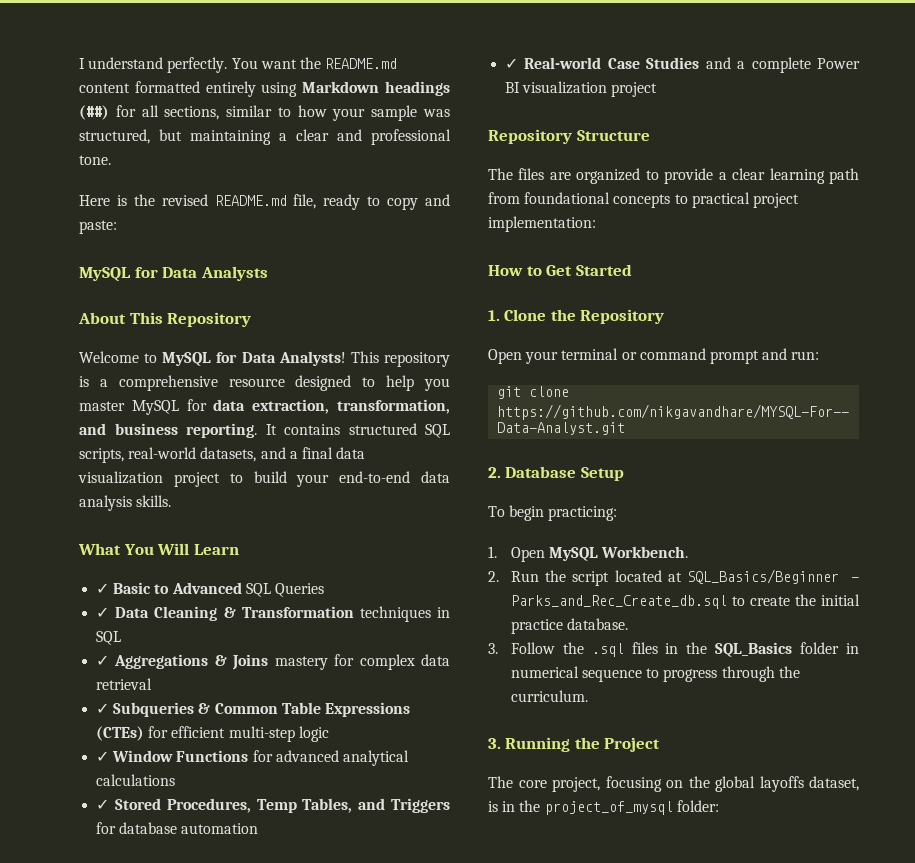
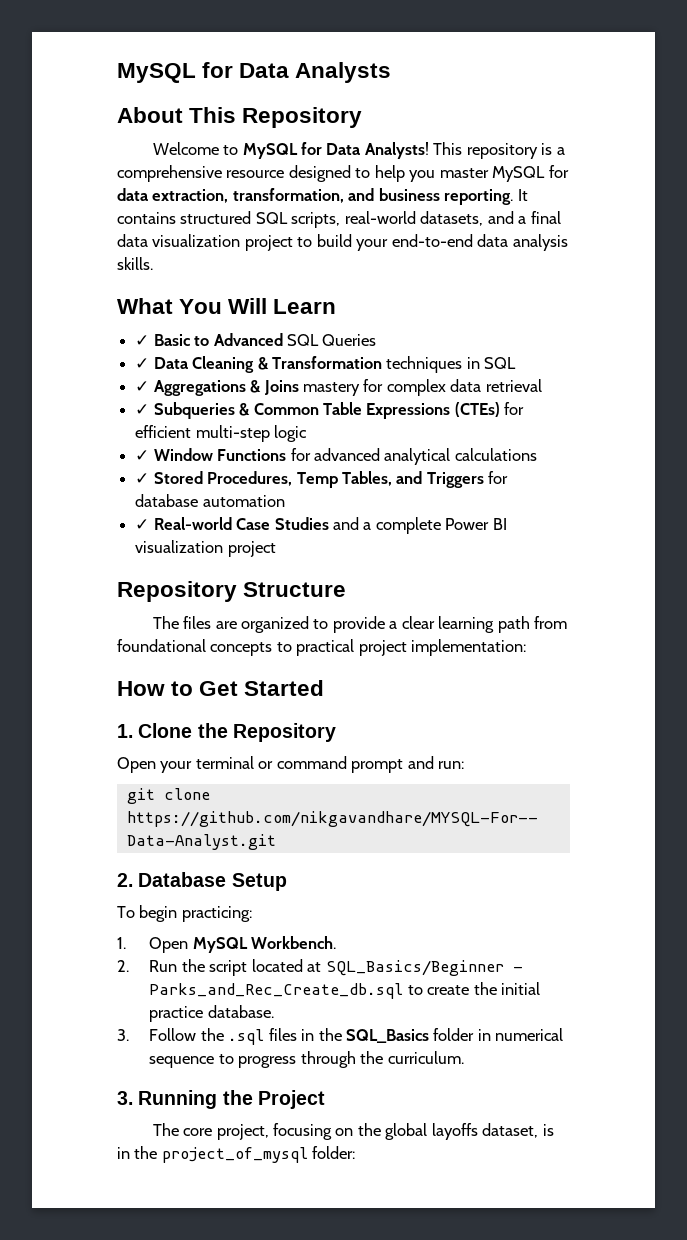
- I understand perfectly. You want the README.md content formatted entirely using Markdown headings (##) for all sections, similar to how your sample was structured, but maintaining a clear and professional tone.
- Here is the revised README.md file, ready to copy and paste:

